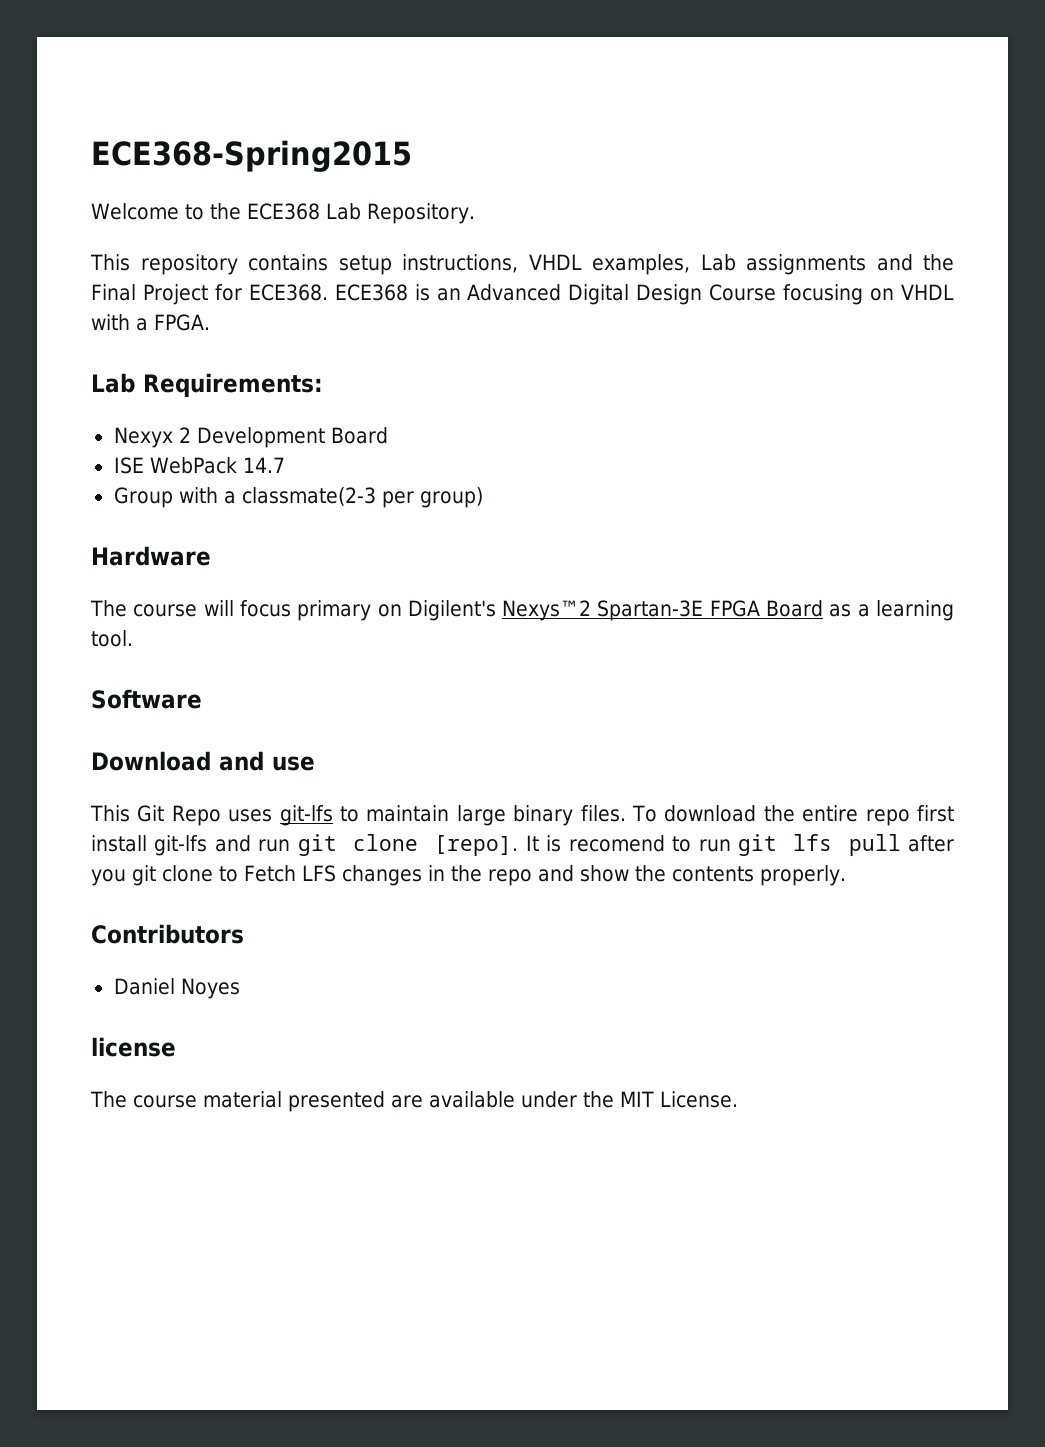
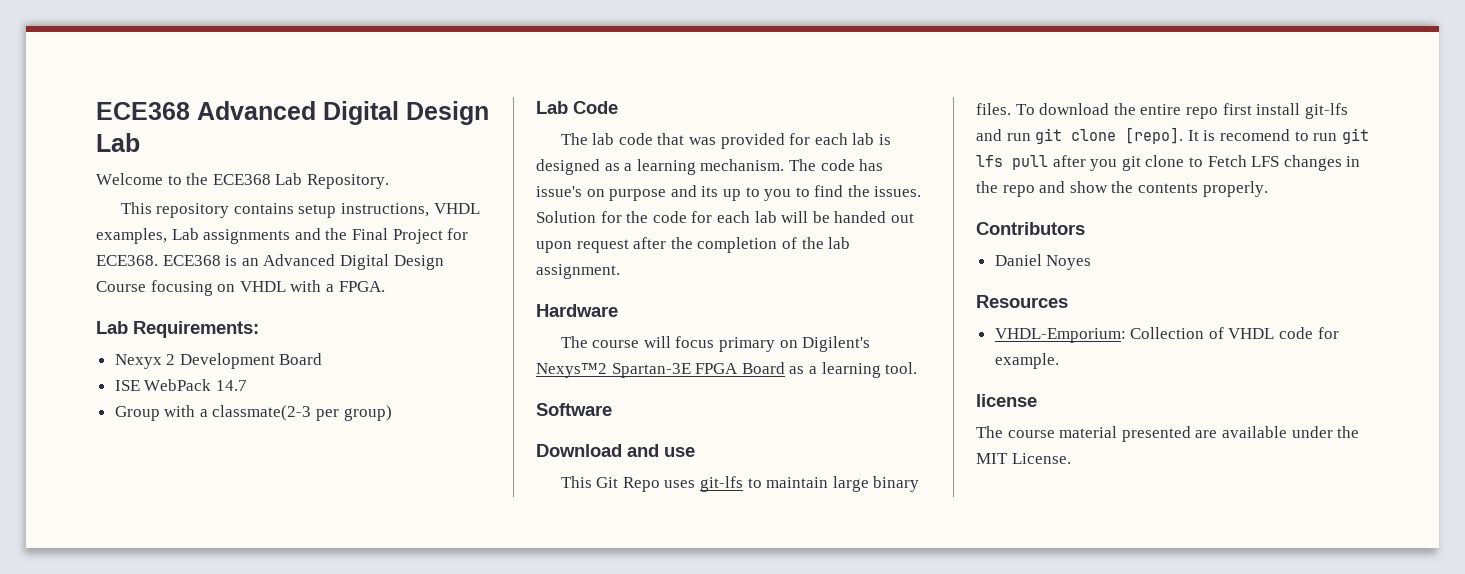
- ECE368-Spring2015
+ ECE368 Advanced Digital Design Lab
+ Lab Code
+ The lab code that was provided for each lab is designed as a learning mechanism. The code has issue's on purpose and its up to you to find the issues. Solution for the code for each lab will be handed out upon request after the completion of the lab assignment.
+ Resources
+ VHDL-Emporium: Collection of VHDL code for example.

